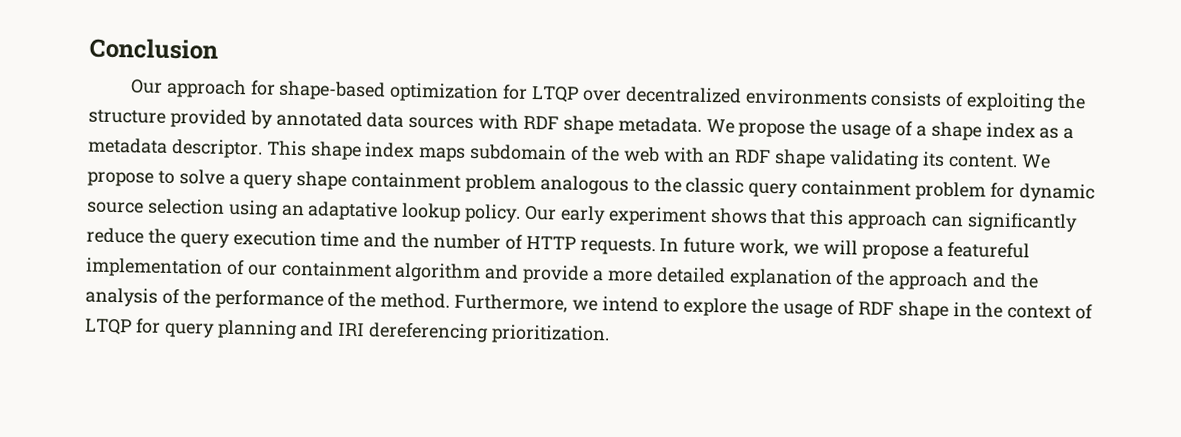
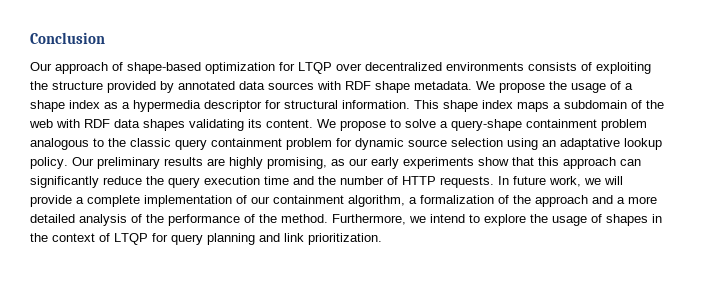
- Our approach for shape-based optimization for LTQP over decentralized environments consists of exploiting the structure provided by annotated data sources with RDF shape metadata.
+ Our approach of shape-based optimization for LTQP over decentralized environments consists of exploiting the structure provided by annotated data sources with RDF shape metadata.
- We propose the usage of a shape index as a metadata descriptor.
+ We propose the usage of a shape index as a hypermedia descriptor for structural information.
- This shape index maps subdomain of the web with an RDF shape validating its content.
+ This shape index maps a subdomain of the web with RDF data shapes validating its content.
- We propose to solve a query shape containment problem analogous to the classic query containment problem for dynamic source selection using an adaptative lookup policy.
+ We propose to solve a query-shape containment problem analogous to the classic query containment problem for dynamic source selection using an adaptative lookup policy.
- Our early experiment shows that this approach can significantly reduce the query execution time and the number of HTTP requests.
+ Our preliminary results are highly promising, as our early experiments show that this approach can significantly reduce the query execution time and the number of HTTP requests.
- In future work, we will propose a featureful implementation of our containment algorithm and provide a more detailed explanation of the approach and the analysis of the performance of the method.
+ In future work, we will provide a complete implementation of our containment algorithm, a formalization of the approach and a more detailed analysis of the performance of the method.
- Furthermore, we intend to explore the usage of RDF shape in the context of LTQP for query planning and IRI dereferencing prioritization.
+ Furthermore, we intend to explore the usage of shapes in the context of LTQP for query planning and link prioritization.

